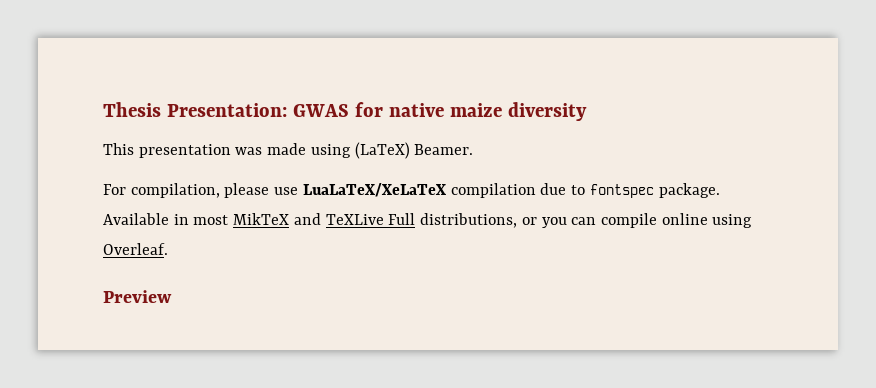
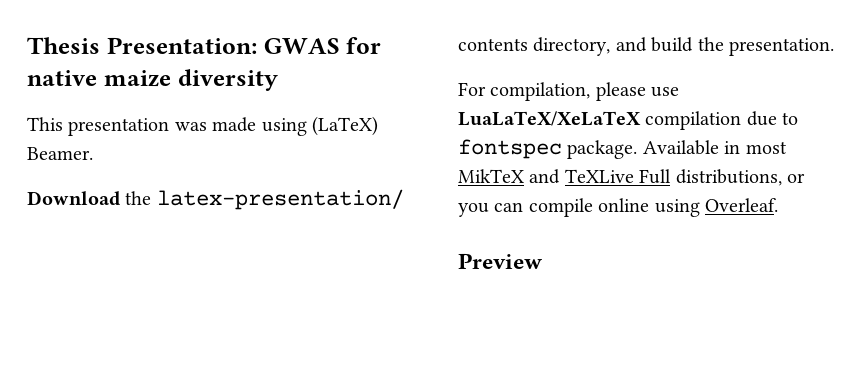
+ Download the latex-presentation/ contents directory, and build the presentation.

